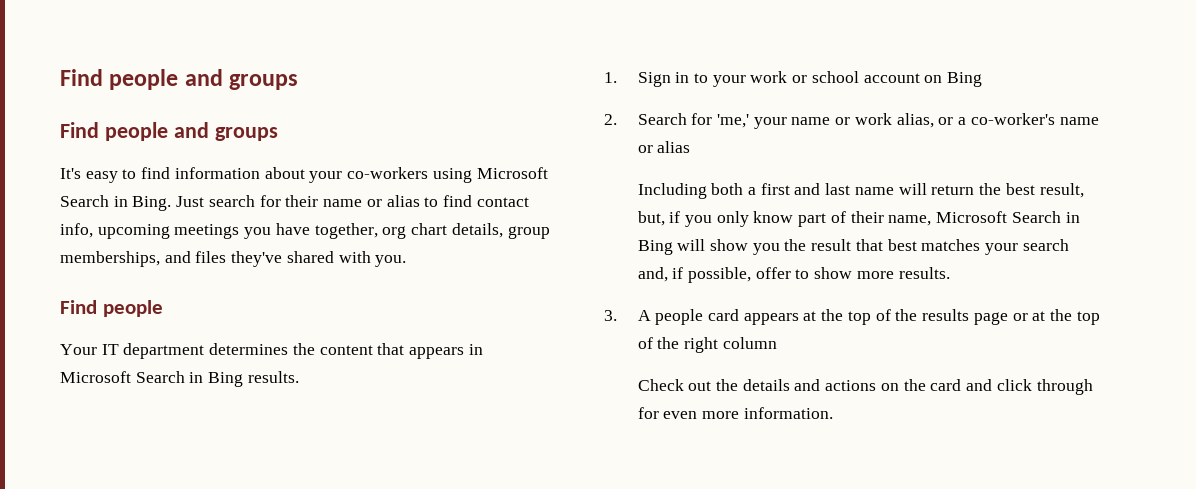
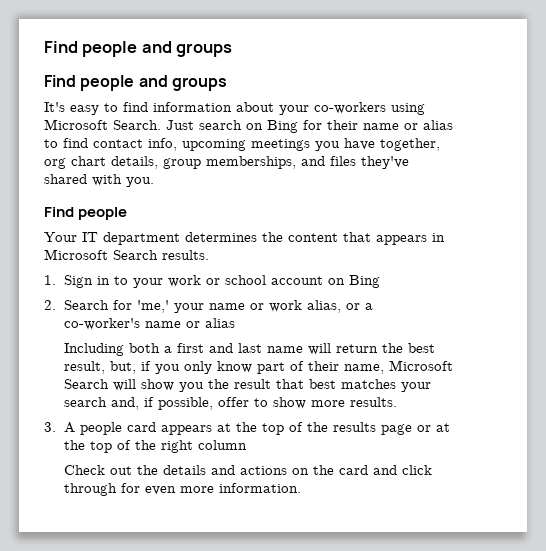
- It's easy to find information about your co-workers using Microsoft Search in Bing. Just search for their name or alias to find contact info, upcoming meetings you have together, org chart details, group memberships, and files they've shared with you.
+ It's easy to find information about your co-workers using Microsoft Search. Just search on Bing for their name or alias to find contact info, upcoming meetings you have together, org chart details, group memberships, and files they've shared with you.
- Your IT department determines the content that appears in Microsoft Search in Bing results.
+ Your IT department determines the content that appears in Microsoft Search results.
- Including both a first and last name will return the best result, but, if you only know part of their name, Microsoft Search in Bing will show you the result that best matches your search and, if possible, offer to show more results.
+ Including both a first and last name will return the best result, but, if you only know part of their name, Microsoft Search will show you the result that best matches your search and, if possible, offer to show more results.

